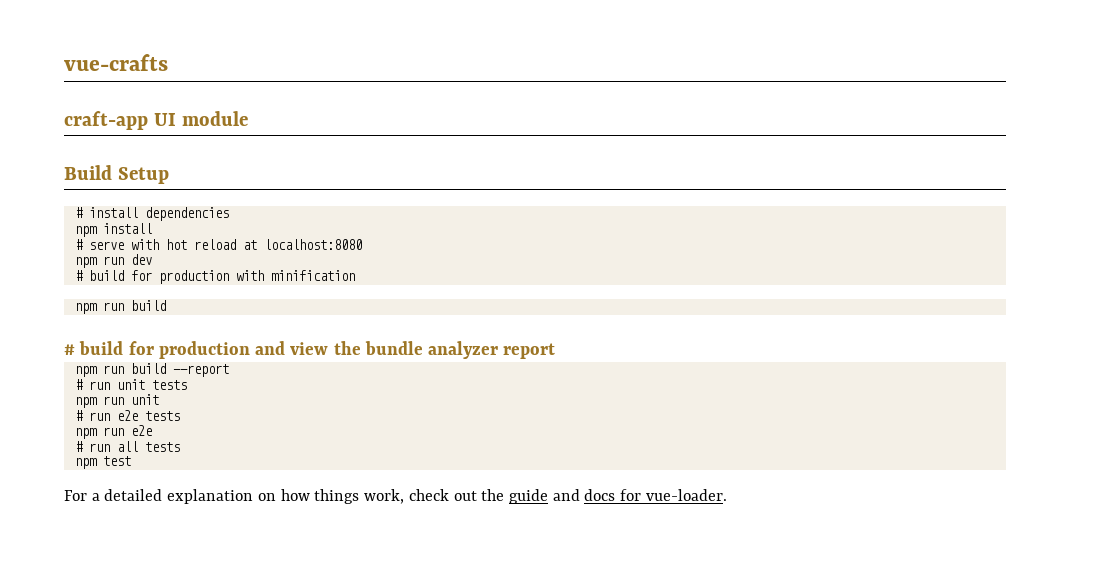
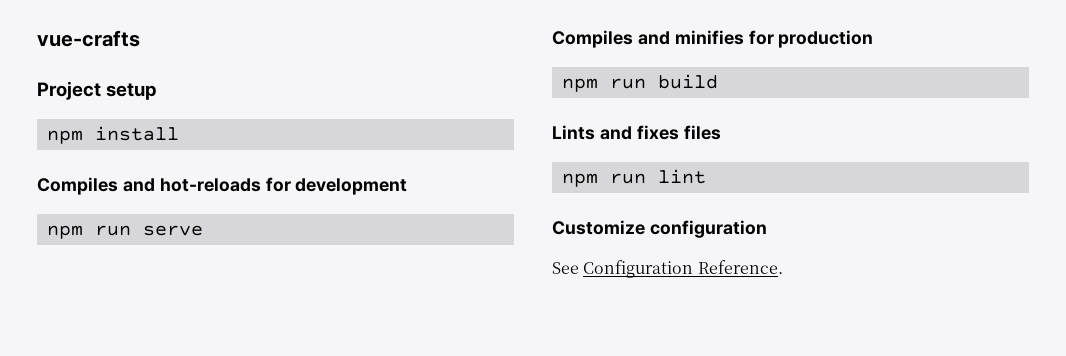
- craft-app UI module
- Build Setup
- # install dependencies
+ Project setup
  npm install
- # serve with hot reload at localhost:8080
- npm run dev
- # build for production with minification
+ Compiles and hot-reloads for development
+ npm run serve
+ Compiles and minifies for production
- # build for production and view the bundle analyzer report
- npm run build --report
- # run unit tests
- npm run unit
- # run e2e tests
- npm run e2e
- # run all tests
- npm test
- For a detailed explanation on how things work, check out the guide and docs for vue-loader.
+ Lints and fixes files
+ npm run lint
+ Customize configuration
+ See Configuration Reference.

